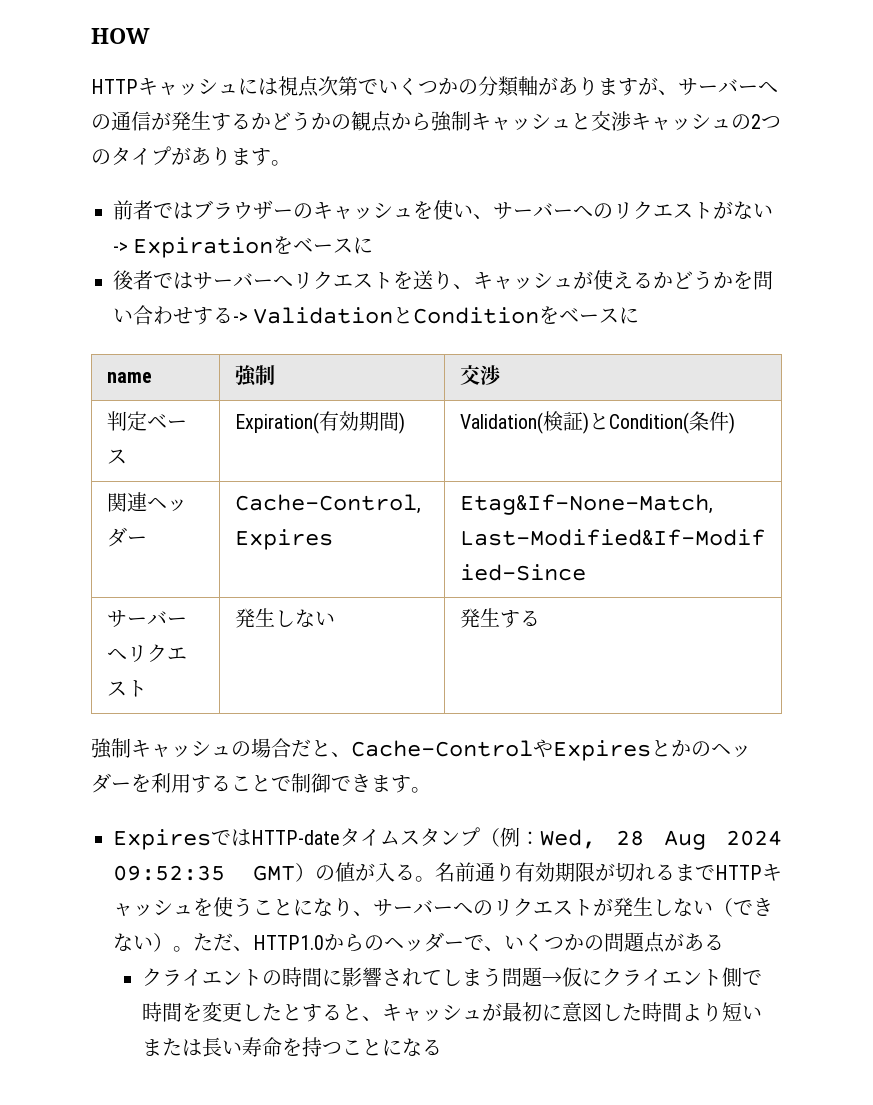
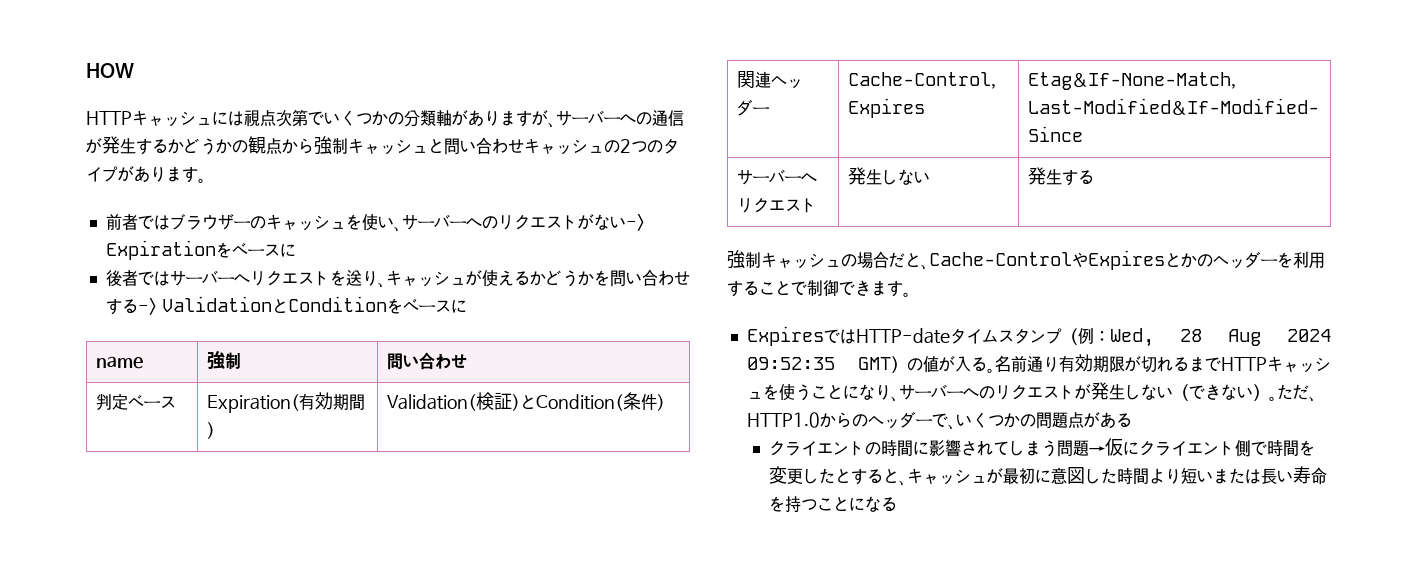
- HTTPキャッシュには視点次第でいくつかの分類軸がありますが、サーバーへの通信が発生するかどうかの観点から強制キャッシュと交渉キャッシュの2つのタイプがあります。
+ HTTPキャッシュには視点次第でいくつかの分類軸がありますが、サーバーへの通信が発生するかどうかの観点から強制キャッシュと問い合わせキャッシュの2つのタイプがあります。
- name | 強制 | 交渉
+ name | 強制 | 問い合わせ

